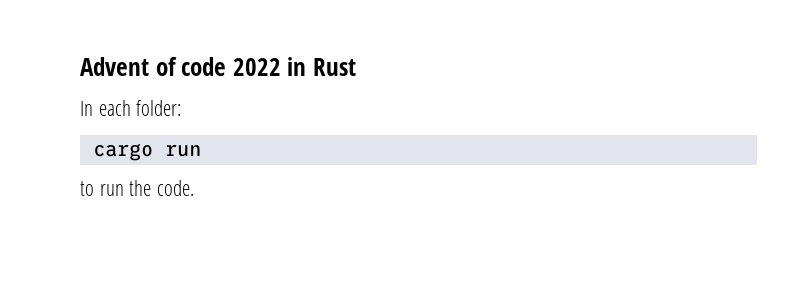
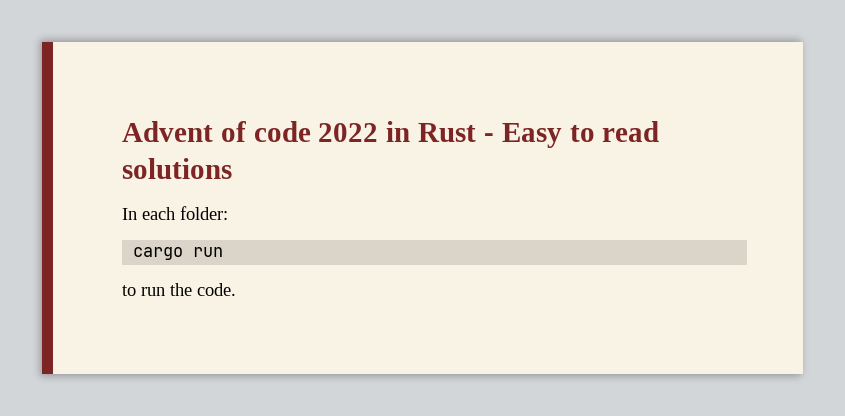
- Advent of code 2022 in Rust
+ Advent of code 2022 in Rust - Easy to read solutions

